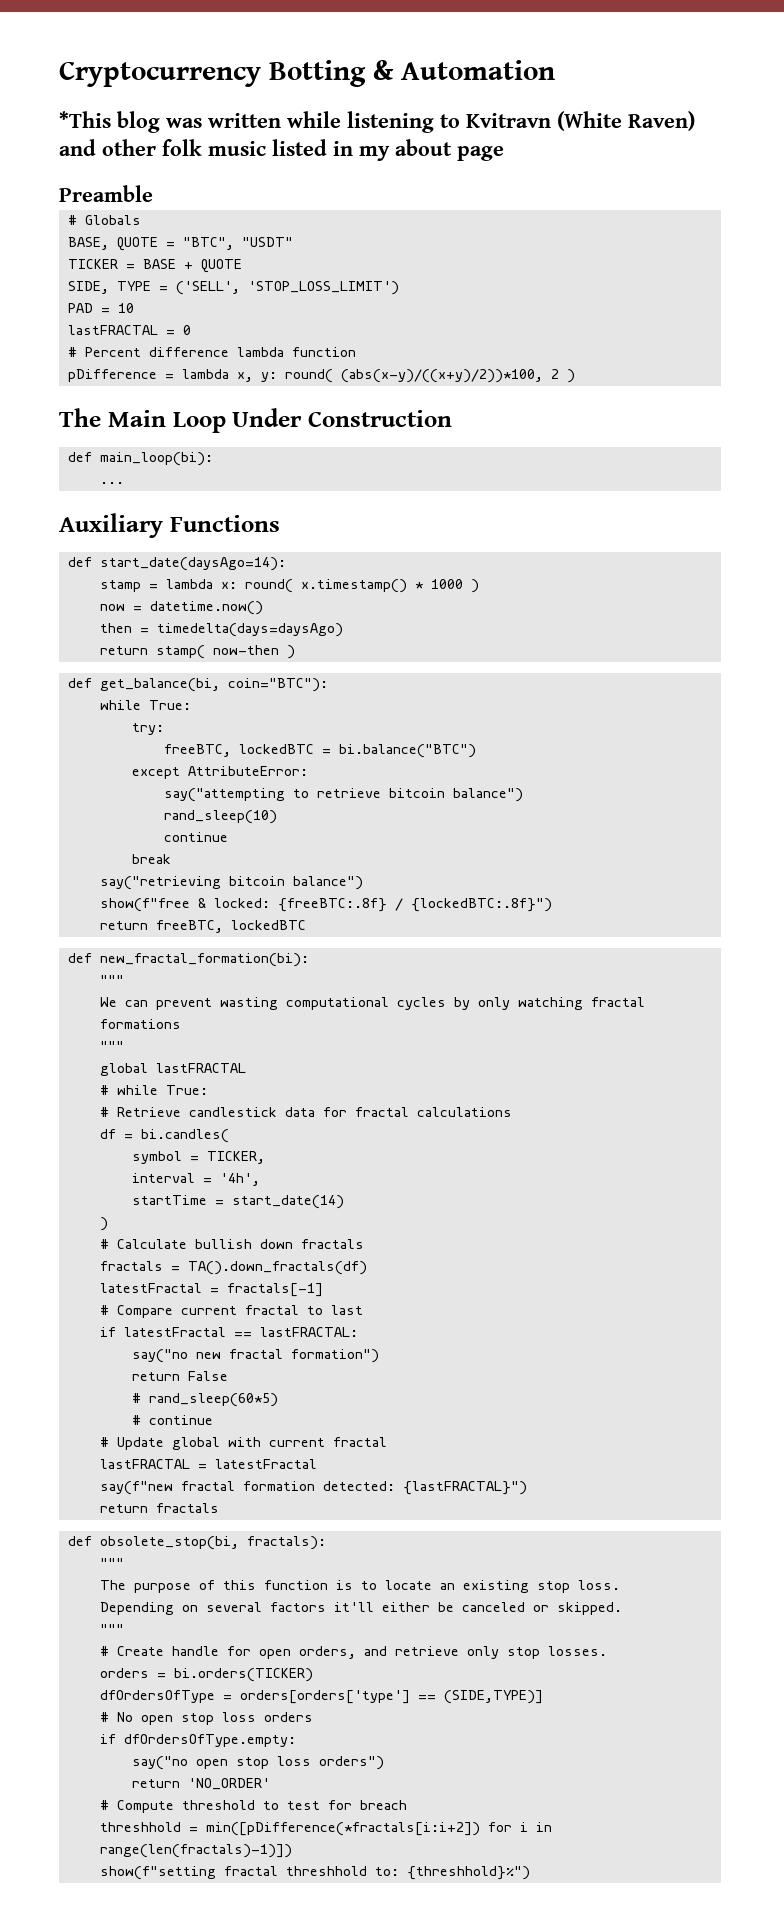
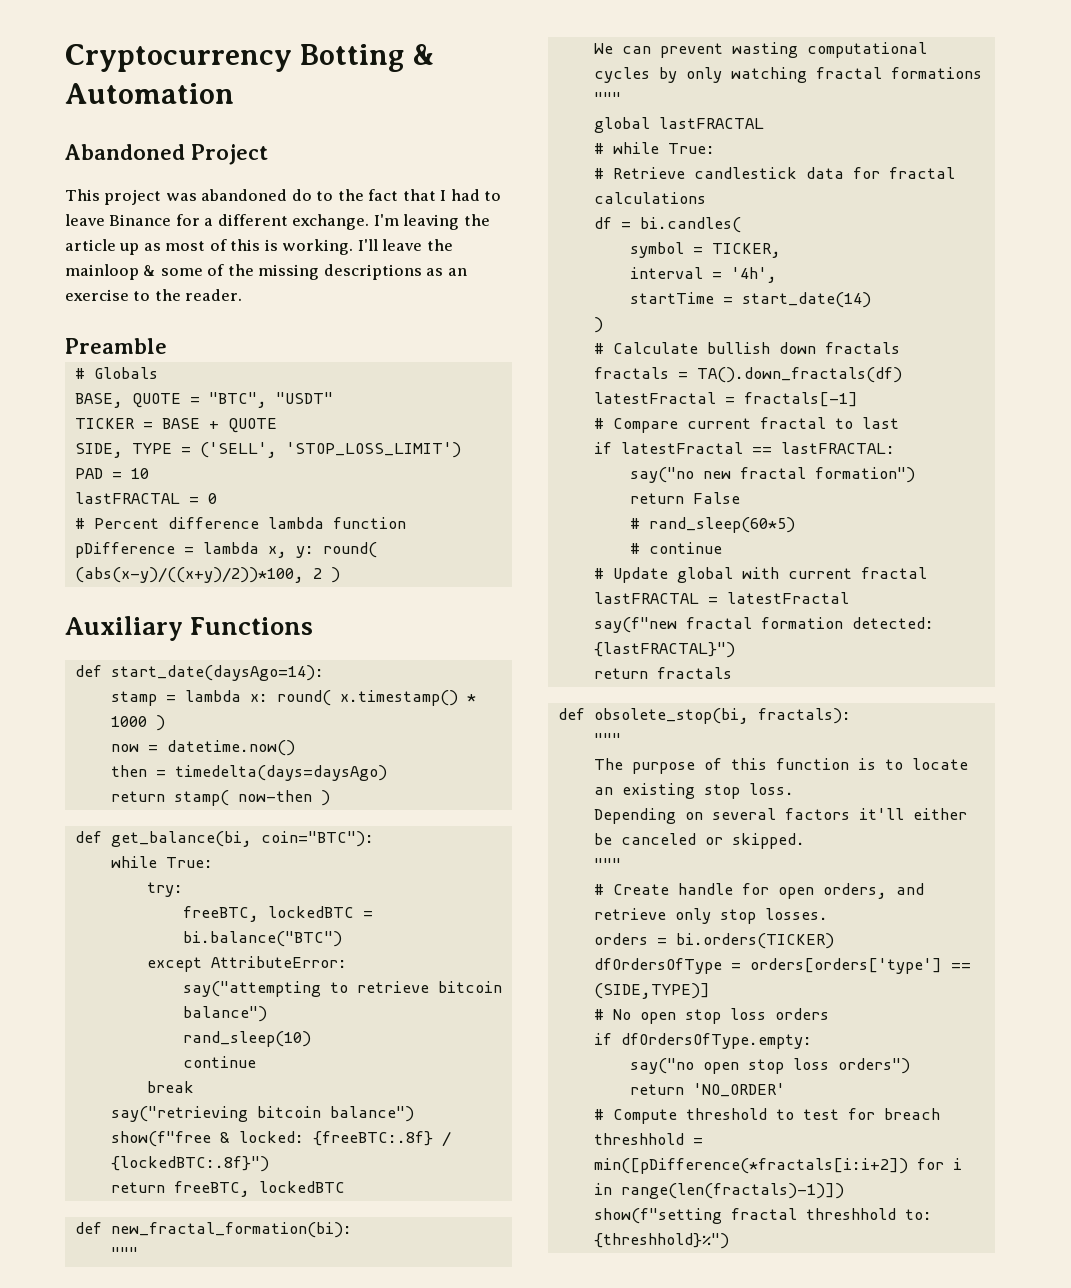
- *This blog was written while listening to Kvitravn (White Raven) and other folk music listed in my about page
+ Abandoned Project
+ This project was abandoned do to the fact that I had to leave Binance for a different exchange. I'm leaving the article up as most of this is working. I'll leave the mainloop & some of the missing descriptions as an exercise to the reader.
- The Main Loop Under Construction
- def main_loop(bi):
- ...

